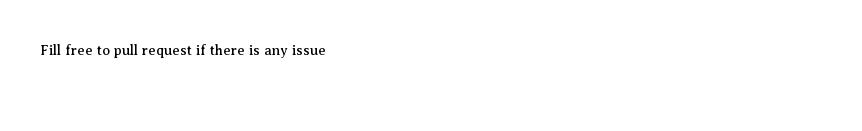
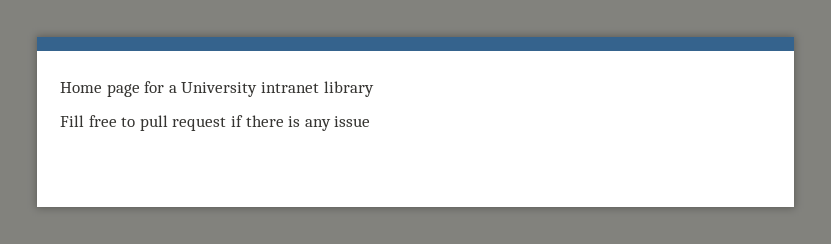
+ Home page for a University intranet library

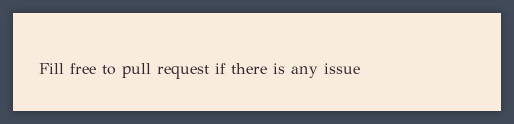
- Home page for a University intranet library

